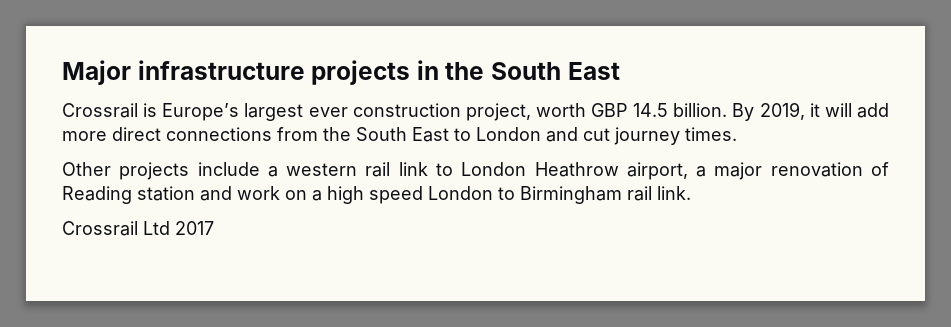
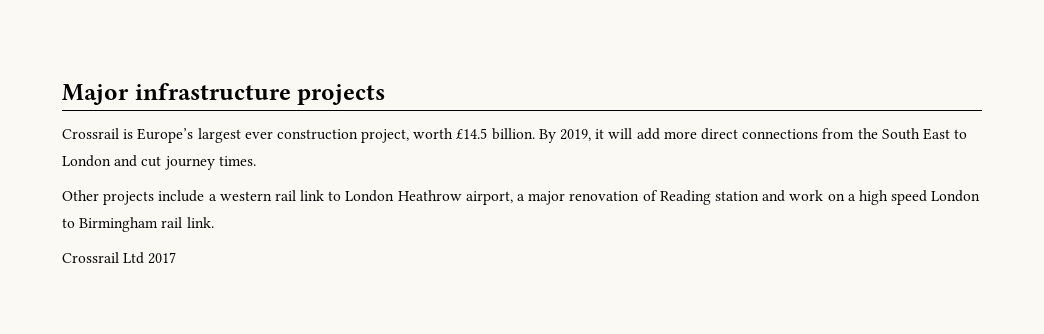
- Major infrastructure projects in the South East
+ Major infrastructure projects
- Crossrail is Europe’s largest ever construction project, worth GBP 14.5 billion.
+ Crossrail is Europe’s largest ever construction project, worth £14.5 billion.

